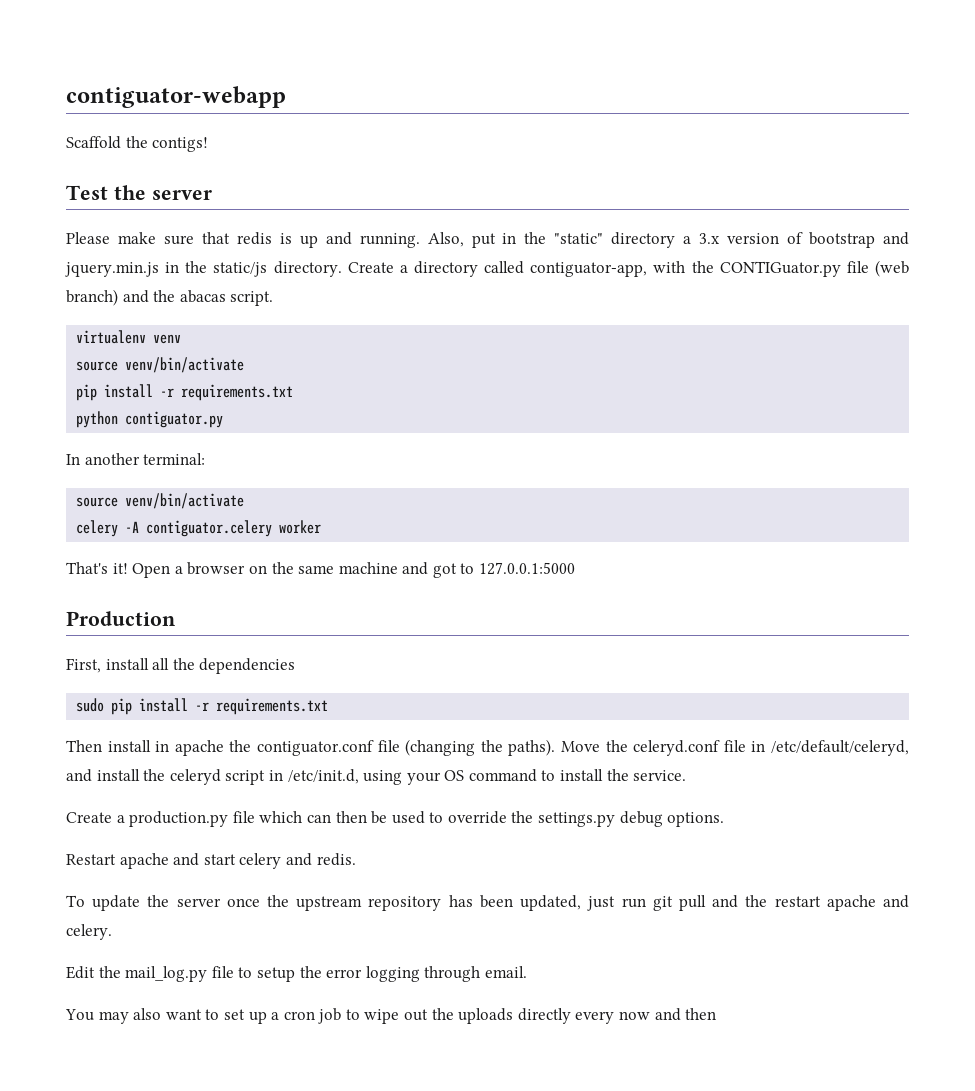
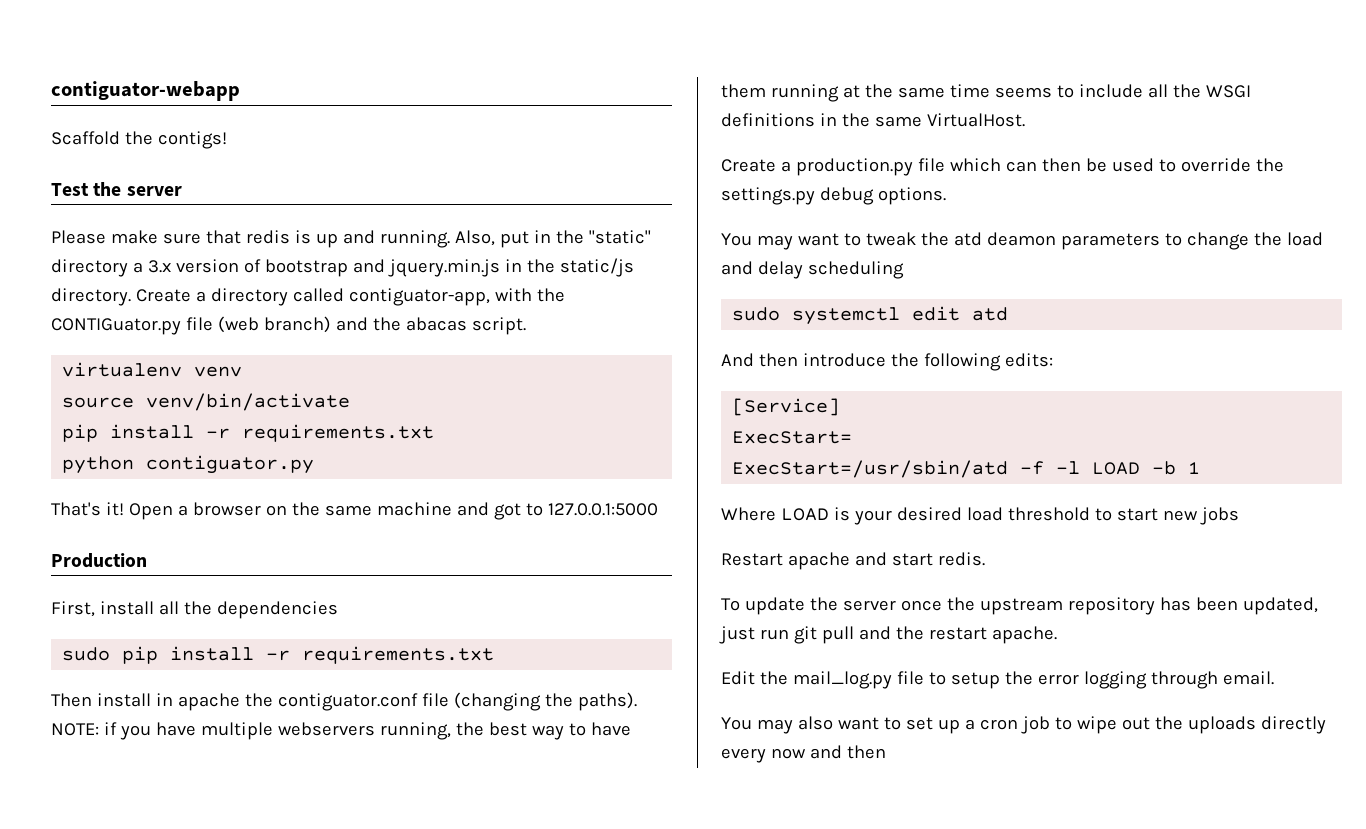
- In another terminal:
- source venv/bin/activate
- celery -A contiguator.celery worker
- Move the celeryd.conf file in /etc/default/celeryd, and install the celeryd script in /etc/init.d, using your OS command to install the service.
+ NOTE: if you have multiple webservers running, the best way to have them running at the same time seems to include all the WSGI definitions in the same VirtualHost.
+ You may want to tweak the atd deamon parameters to change the load and delay scheduling
+ sudo systemctl edit atd
+ And then introduce the following edits:
+ [Service]
+ ExecStart=
+ ExecStart=/usr/sbin/atd -f -l LOAD -b 1
+ Where LOAD is your desired load threshold to start new jobs
- Restart apache and start celery and redis.
+ Restart apache and start redis.
- To update the server once the upstream repository has been updated, just run git pull and the restart apache and celery.
+ To update the server once the upstream repository has been updated, just run git pull and the restart apache.

